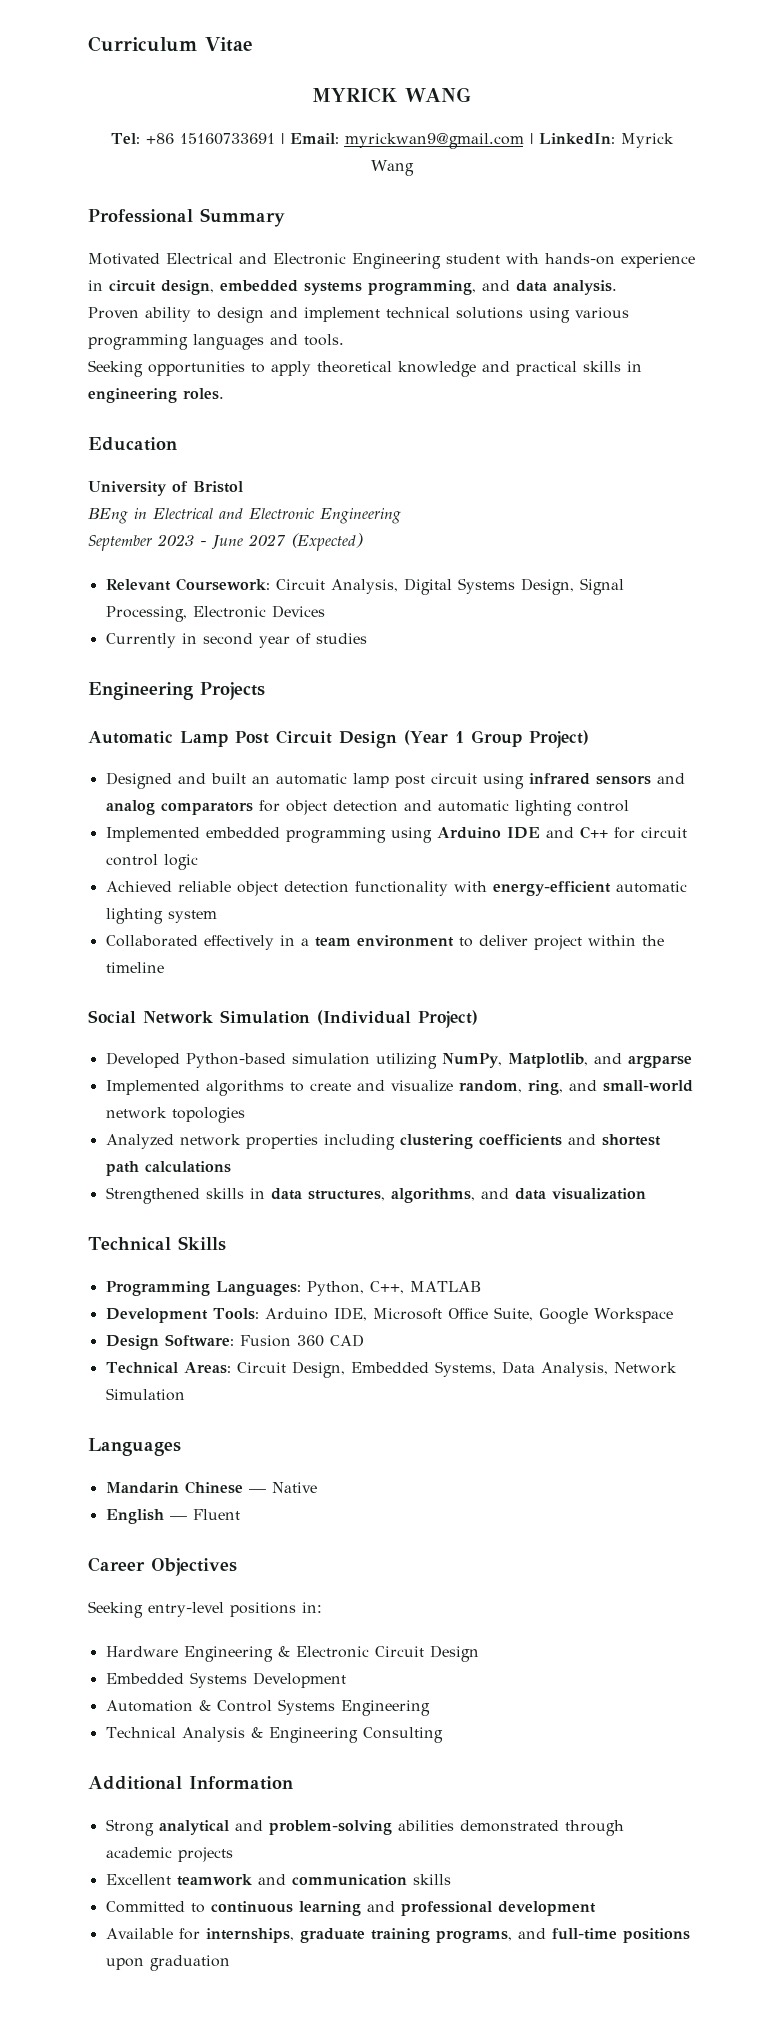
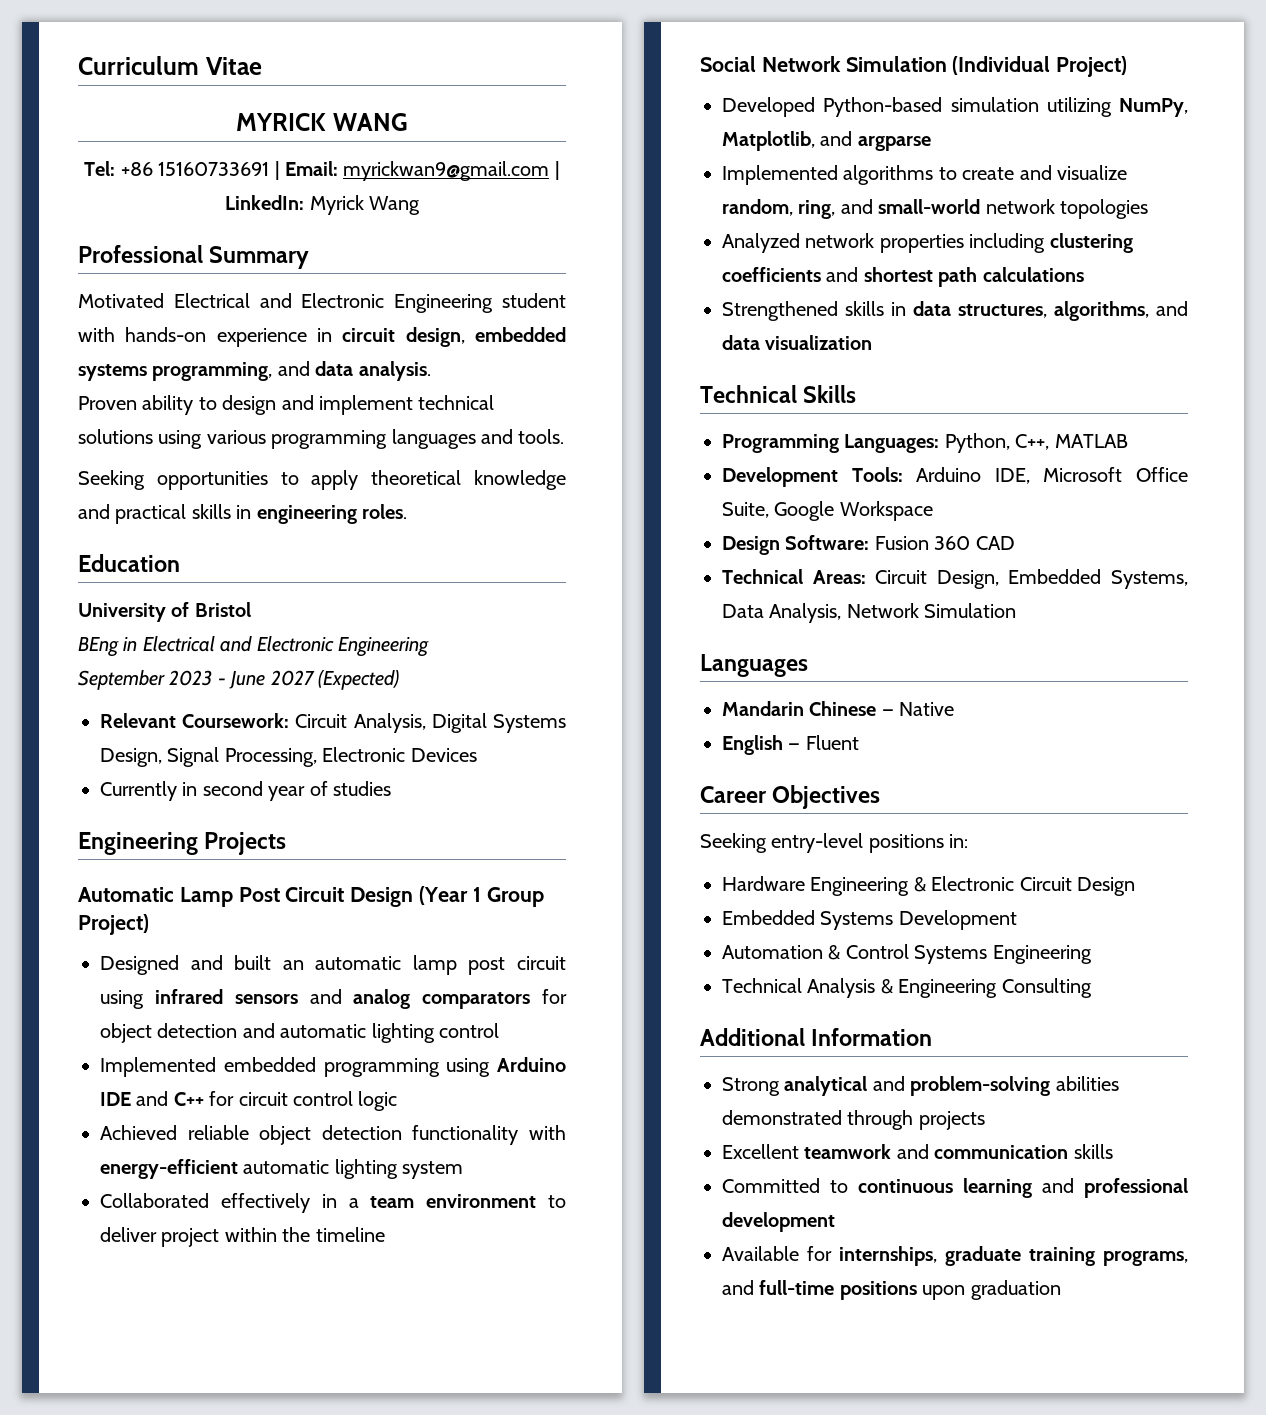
- Strong analytical and problem-solving abilities demonstrated through academic projects
+ Strong analytical and problem-solving abilities demonstrated through projects

